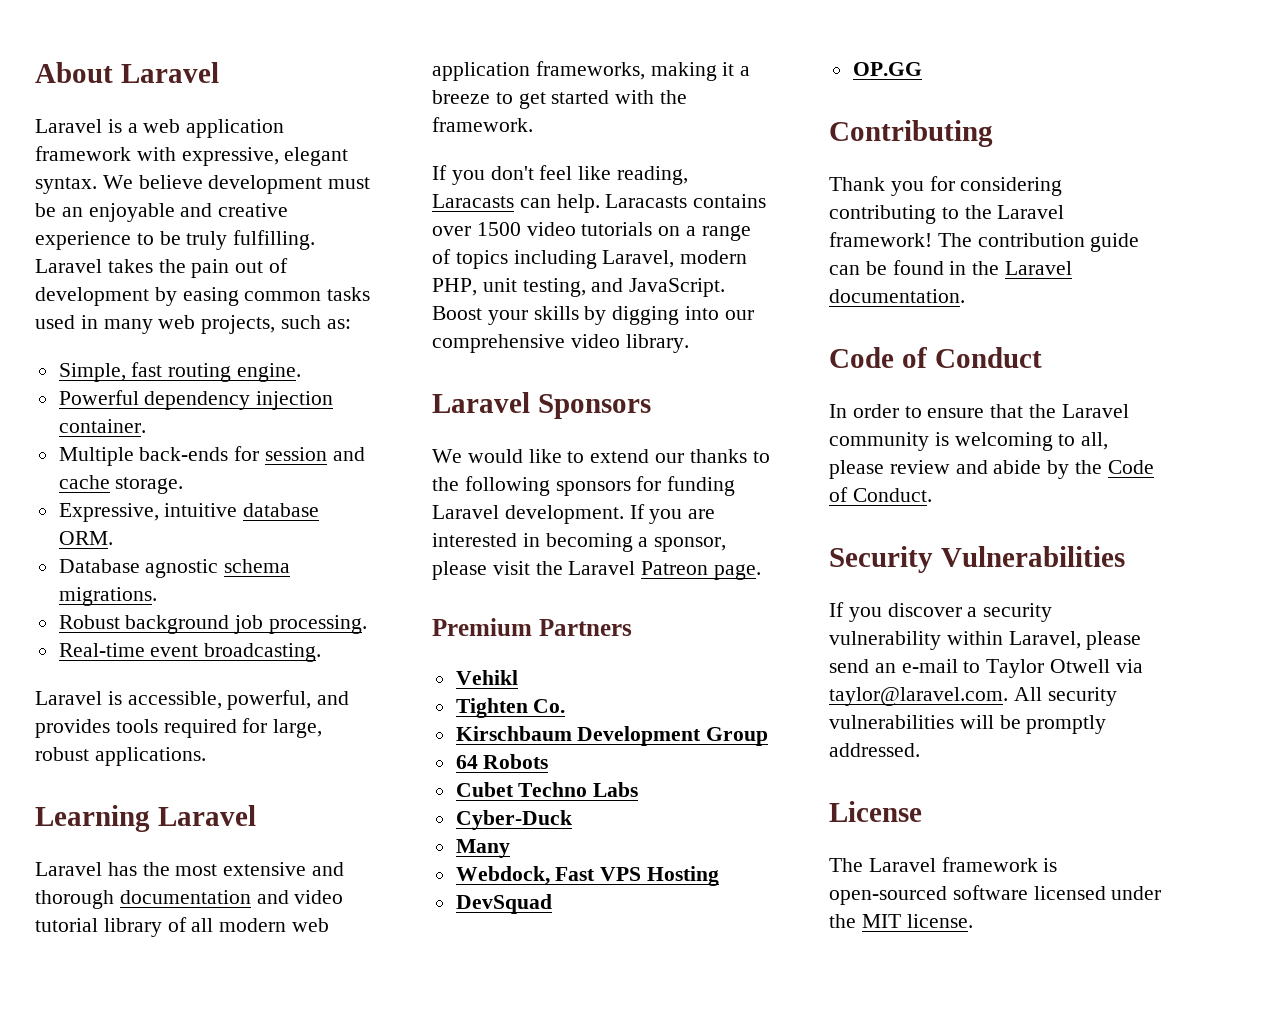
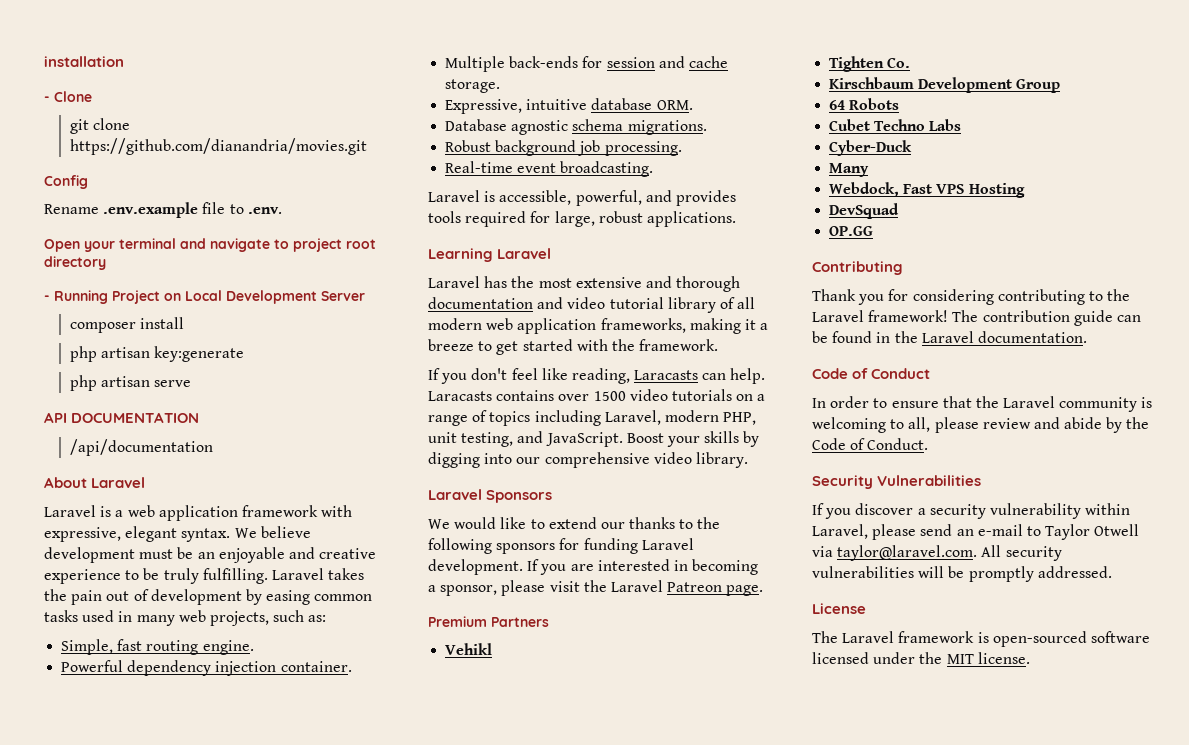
+ installation
+ - Clone
+ git clone https://github.com/dianandria/movies.git
+ Config
+ Rename .env.example file to .env.
+ Open your terminal and navigate to project root directory
+ - Running Project on Local Development Server
+ composer install
+ php artisan key:generate
+ php artisan serve
+ API DOCUMENTATION
+ /api/documentation

